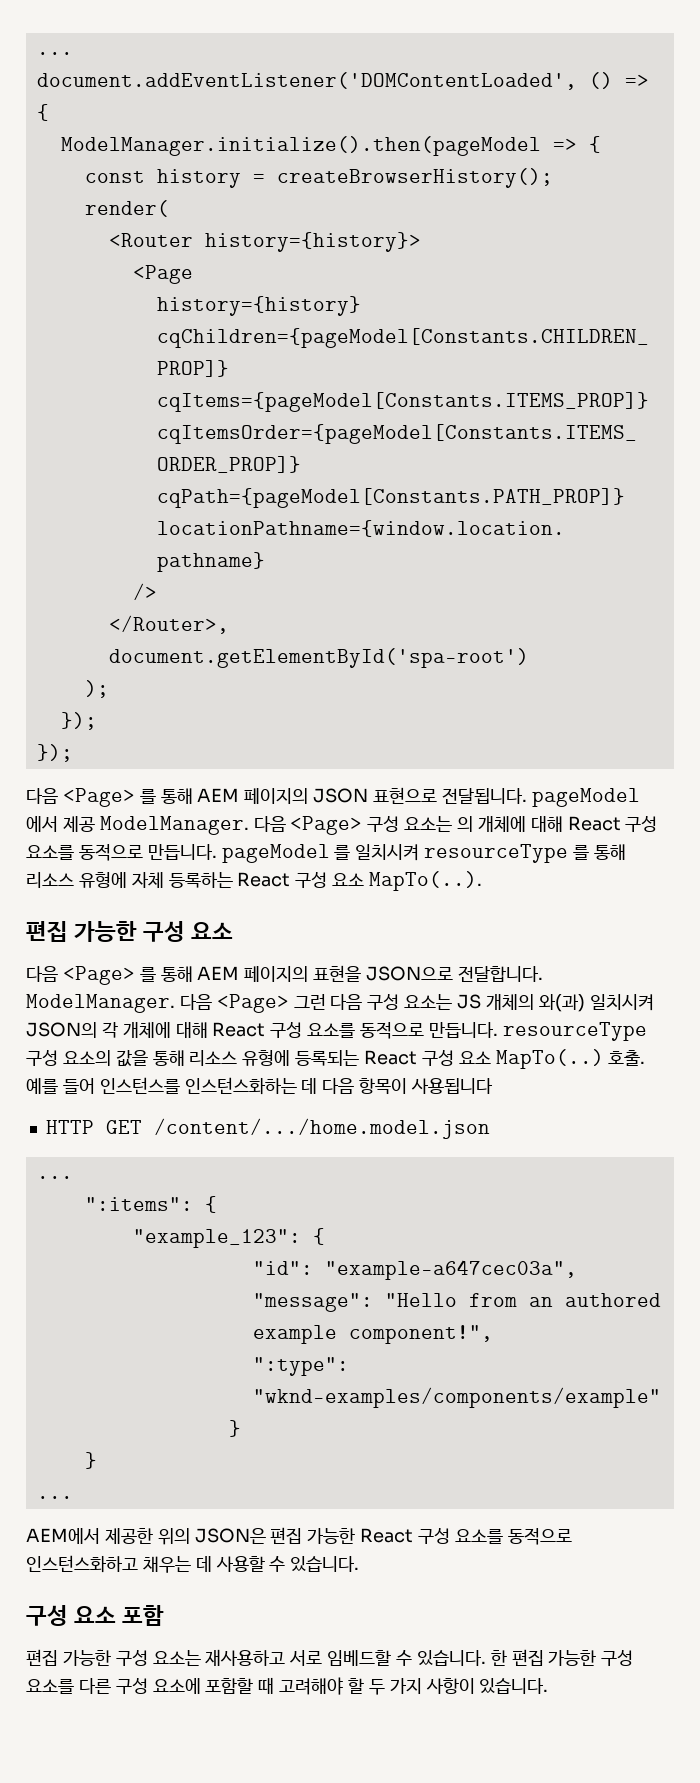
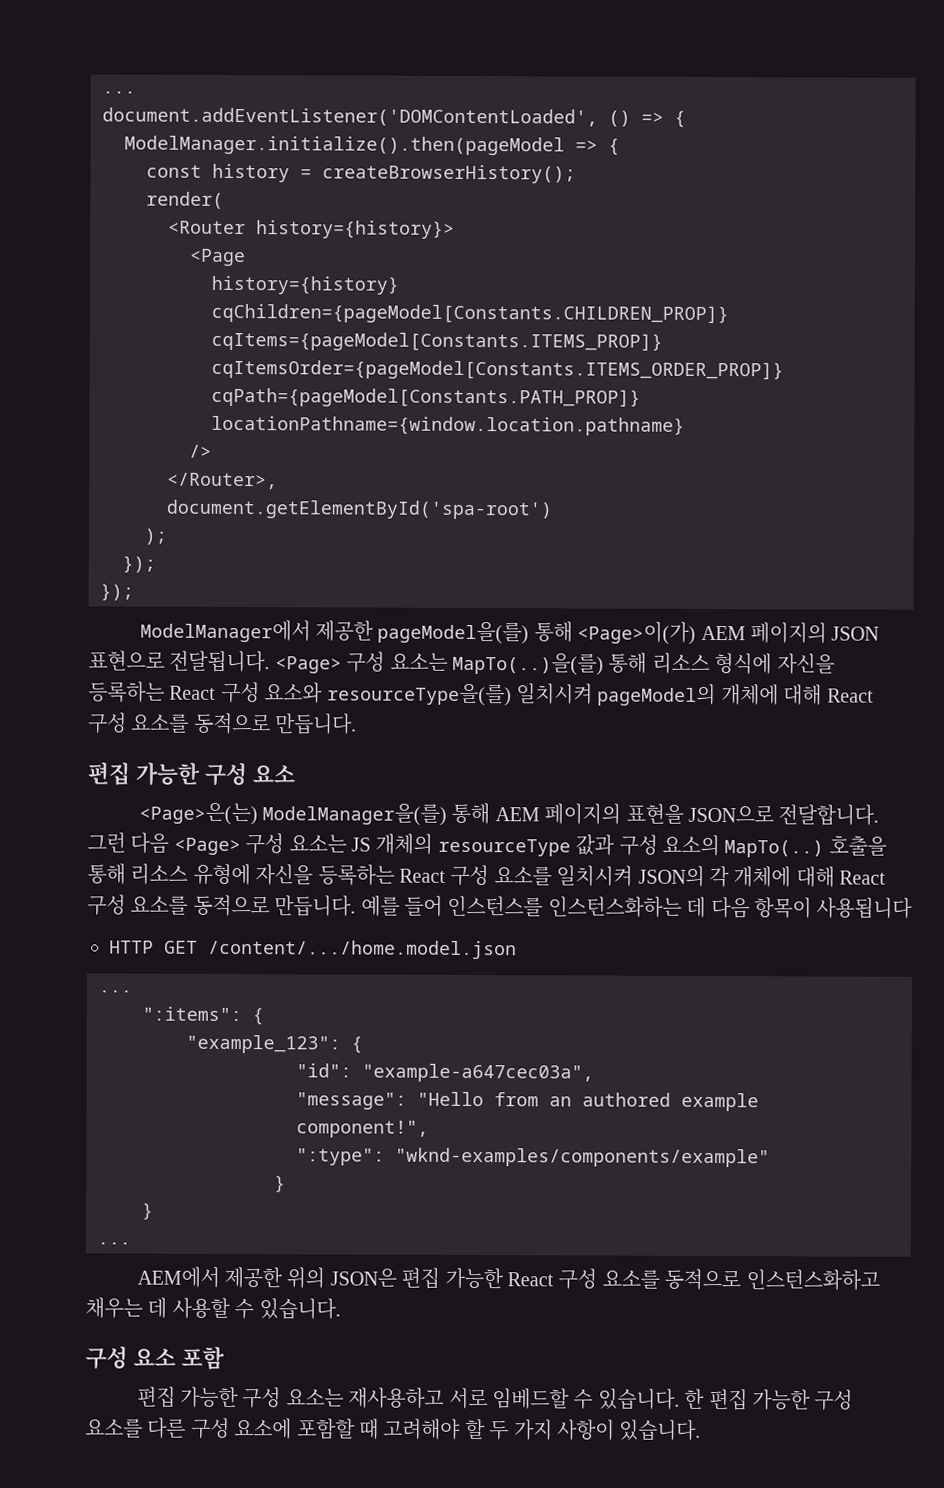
- 다음 <Page> 를 통해 AEM 페이지의 JSON 표현으로 전달됩니다. pageModel 에서 제공 ModelManager. 다음 <Page> 구성 요소는 의 개체에 대해 React 구성 요소를 동적으로 만듭니다. pageModel 를 일치시켜 resourceType 를 통해 리소스 유형에 자체 등록하는 React 구성 요소 MapTo(..).
+ ModelManager에서 제공한 pageModel을(를) 통해 <Page>이(가) AEM 페이지의 JSON 표현으로 전달됩니다. <Page> 구성 요소는 MapTo(..)을(를) 통해 리소스 형식에 자신을 등록하는 React 구성 요소와 resourceType을(를) 일치시켜 pageModel의 개체에 대해 React 구성 요소를 동적으로 만듭니다.
- 다음 <Page> 를 통해 AEM 페이지의 표현을 JSON으로 전달합니다.
+ <Page>은(는) ModelManager을(를) 통해 AEM 페이지의 표현을 JSON으로 전달합니다.
- ModelManager. 다음 <Page> 그런 다음 구성 요소는 JS 개체의 와(과) 일치시켜 JSON의 각 개체에 대해 React 구성 요소를 동적으로 만듭니다. resourceType 구성 요소의 값을 통해 리소스 유형에 등록되는 React 구성 요소 MapTo(..) 호출.
+ 그런 다음 <Page> 구성 요소는 JS 개체의 resourceType 값과 구성 요소의 MapTo(..) 호출을 통해 리소스 유형에 자신을 등록하는 React 구성 요소를 일치시켜 JSON의 각 개체에 대해 React 구성 요소를 동적으로 만듭니다.

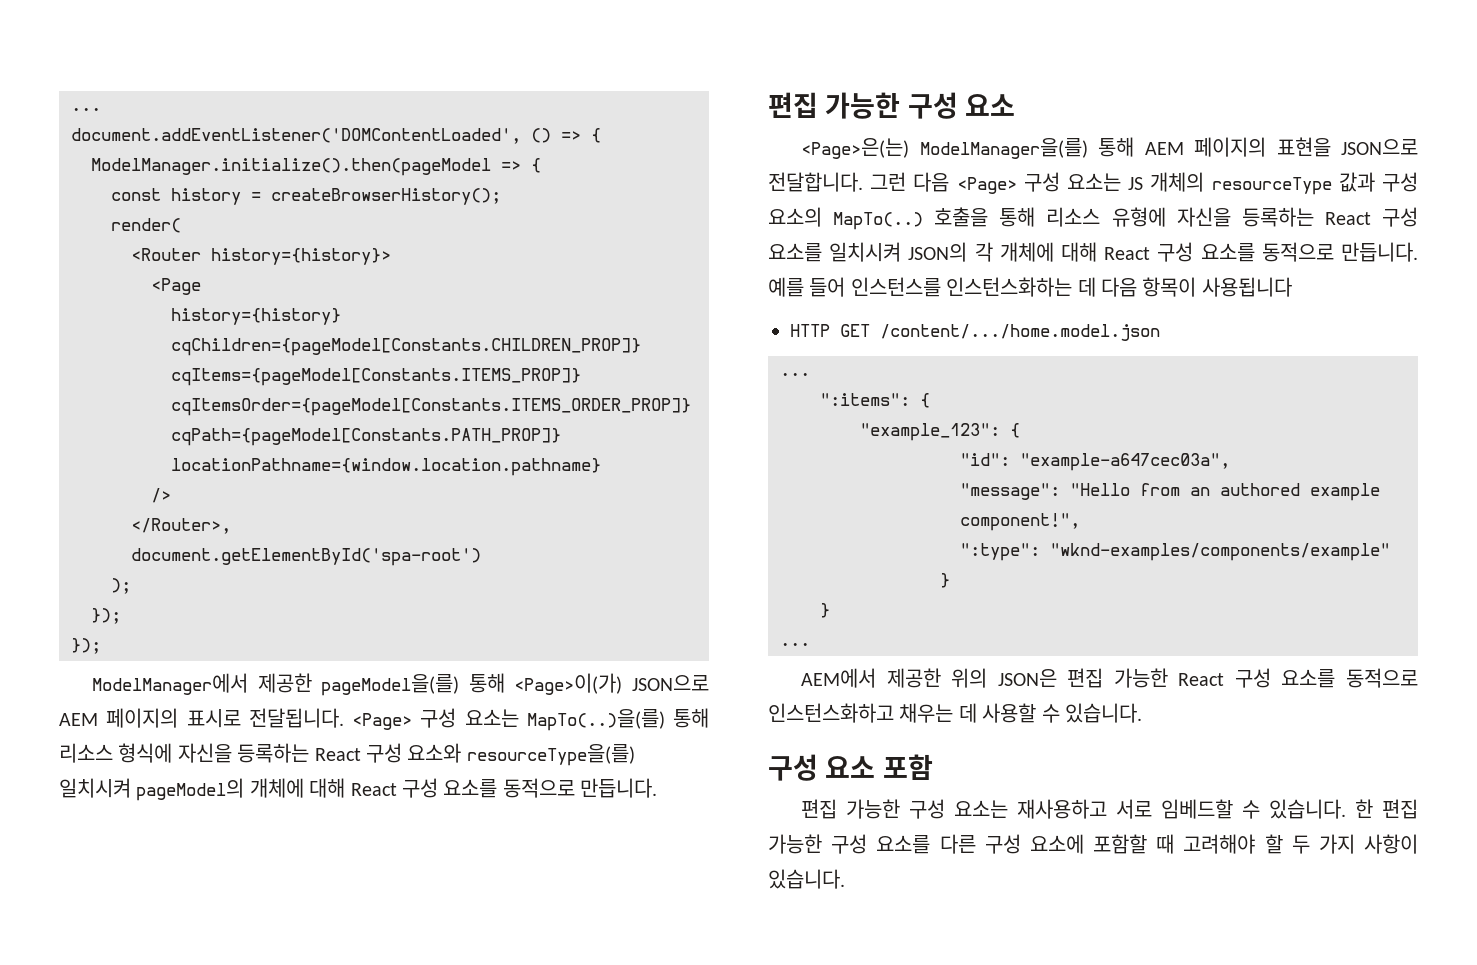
- ModelManager에서 제공한 pageModel을(를) 통해 <Page>이(가) AEM 페이지의 JSON 표현으로 전달됩니다.
+ ModelManager에서 제공한 pageModel을(를) 통해 <Page>이(가) JSON으로 AEM 페이지의 표시로 전달됩니다.

